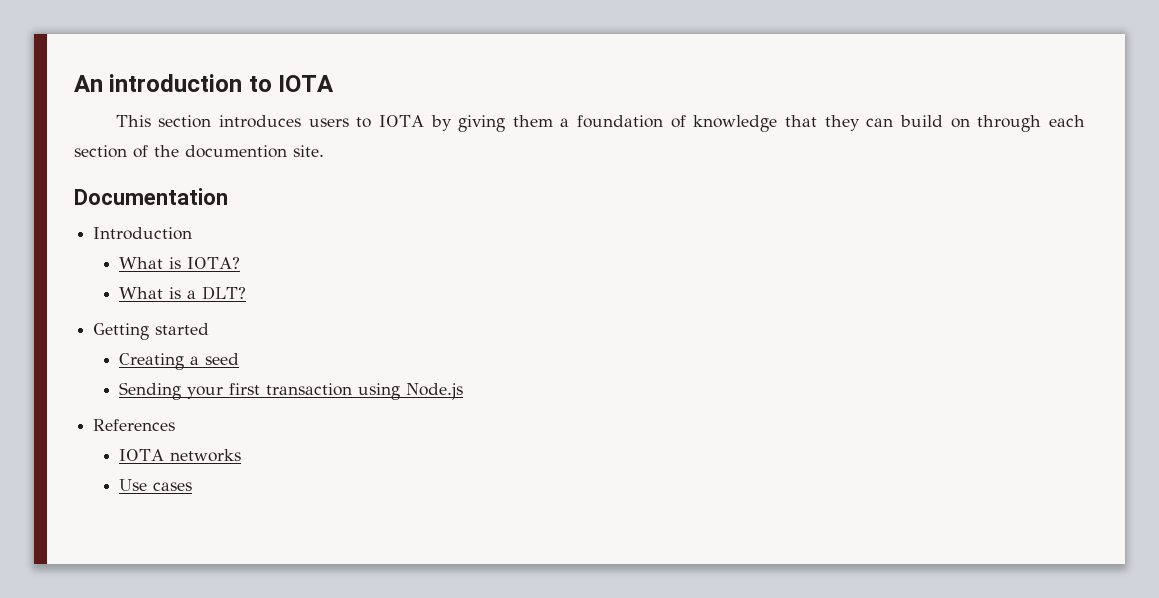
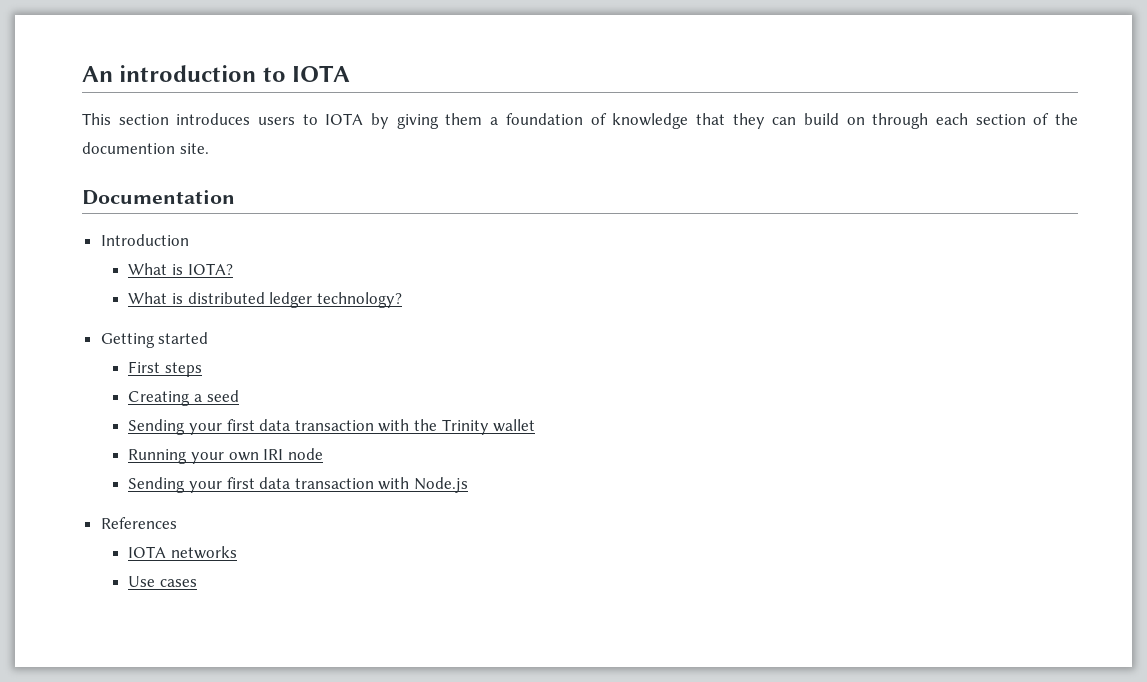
- What is a DLT?
+ What is distributed ledger technology?
+ First steps
- Sending your first transaction using Node.js
+ Sending your first data transaction with the Trinity wallet
+ Running your own IRI node
+ Sending your first data transaction with Node.js

